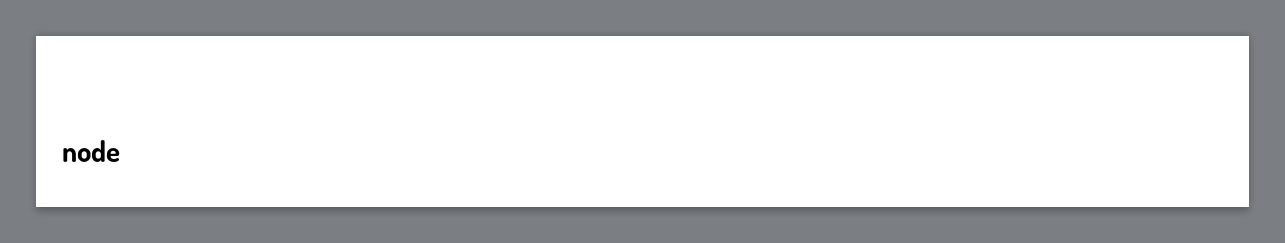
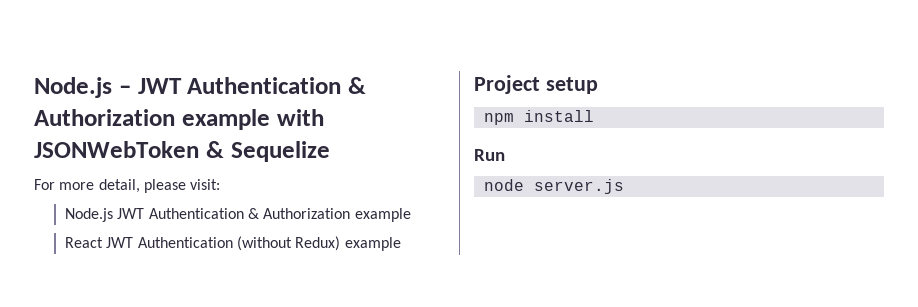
- node
+ Node.js – JWT Authentication & Authorization example with JSONWebToken & Sequelize
+ For more detail, please visit:
+ Node.js JWT Authentication & Authorization example
+ React JWT Authentication (without Redux) example
+ Project setup
+ npm install
+ Run
+ node server.js

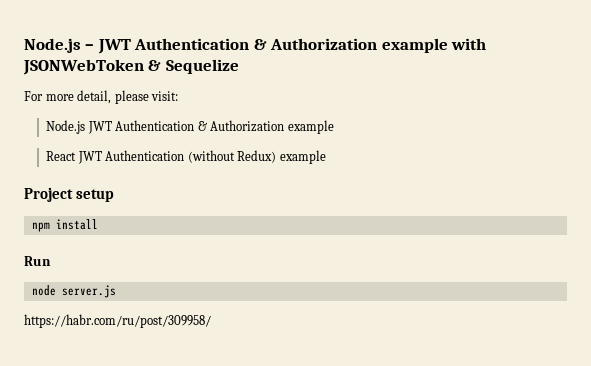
+ https://habr.com/ru/post/309958/

